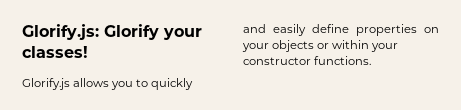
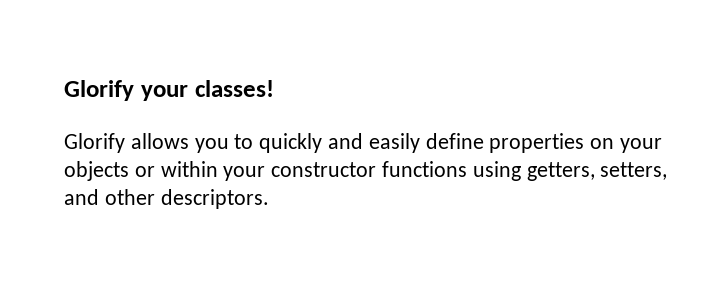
- Glorify.js: Glorify your classes!
+ Glorify your classes!
- Glorify.js allows you to quickly and easily define properties on your objects or within your constructor functions.
+ Glorify allows you to quickly and easily define properties on your objects or within your constructor functions using getters, setters, and other descriptors.

